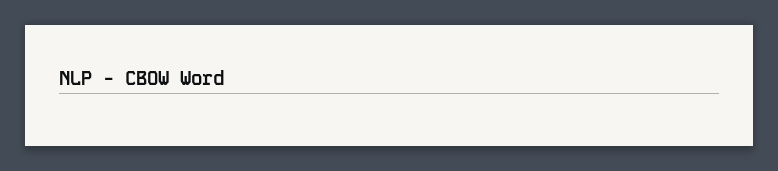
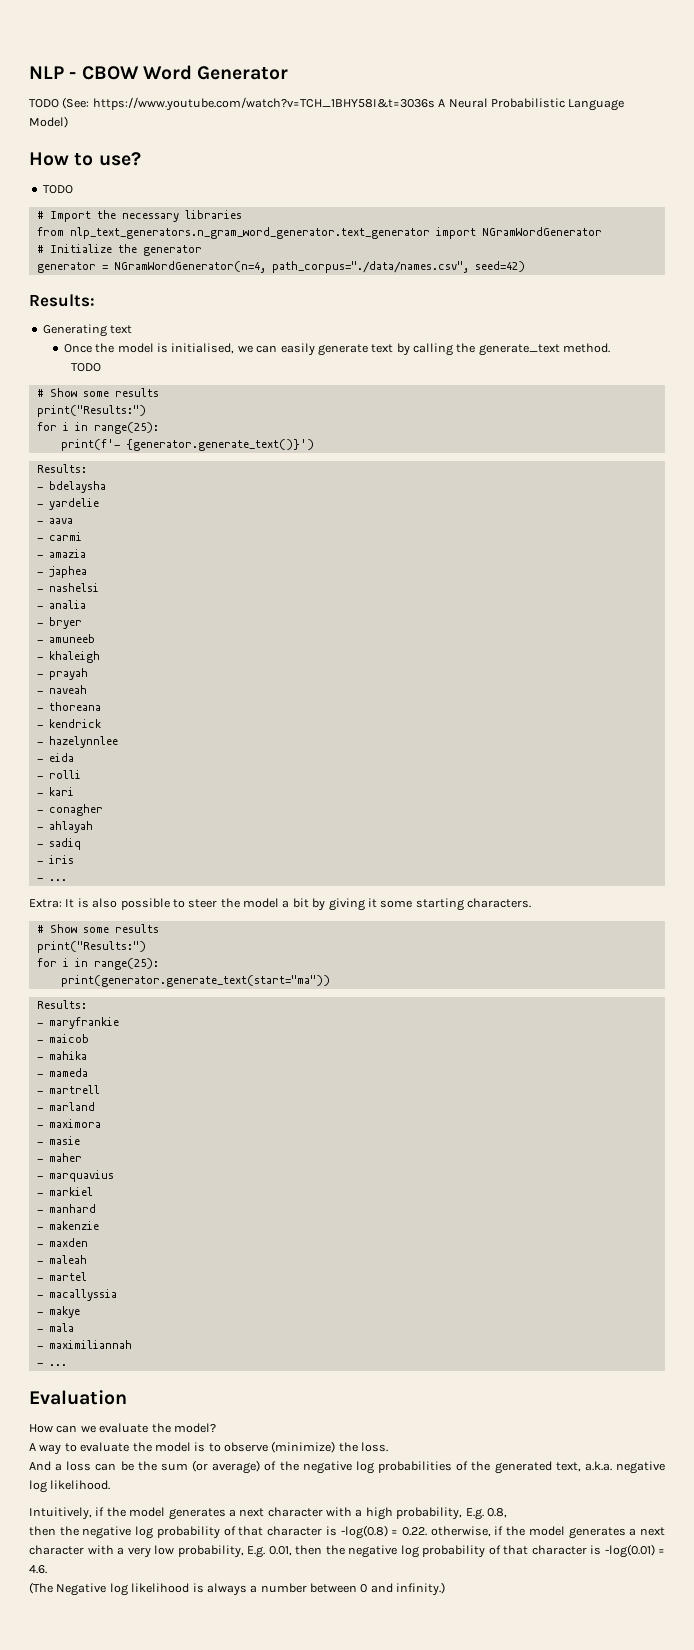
- NLP - CBOW Word
+ NLP - CBOW Word Generator
+ TODO (See: https://www.youtube.com/watch?v=TCH_1BHY58I&t=3036s A Neural Probabilistic Language Model)
+ How to use?
+ TODO
+ # Import the necessary libraries
+ from nlp_text_generators.n_gram_word_generator.text_generator import NGramWordGenerator
+ # Initialize the generator
+ generator = NGramWordGenerator(n=4, path_corpus="./data/names.csv", seed=42)
+ Results:
+ Generating text
+ Once the model is initialised, we can easily generate text by calling the generate_text method.
+ TODO
+ # Show some results
+ print("Results:")
+ for i in range(25):
+ print(f'- {generator.generate_text()}')
+ Results:
+ - bdelaysha
+ - yardelie
+ - aava
+ - carmi
+ - amazia
+ - japhea
+ - nashelsi
+ - analia
+ - bryer
+ - amuneeb
+ - khaleigh
+ - prayah
+ - naveah
+ - thoreana
+ - kendrick
+ - hazelynnlee
+ - eida
+ - rolli
+ - kari
+ - conagher
+ - ahlayah
+ - sadiq
+ - iris
+ - ...
+ Extra: It is also possible to steer the model a bit by giving it some starting characters.
+ # Show some results
+ print("Results:")
+ for i in range(25):
+ print(generator.generate_text(start="ma"))
+ Results:
+ - maryfrankie
+ - maicob
+ - mahika
+ - mameda
+ - martrell
+ - marland
+ - maximora
+ - masie
+ - maher
+ - marquavius
+ - markiel
+ - manhard
+ - makenzie
+ - maxden
+ - maleah
+ - martel
+ - macallyssia
+ - makye
+ - mala
+ - maximiliannah
+ - ...
+ Evaluation
+ How can we evaluate the model?
+ A way to evaluate the model is to observe (minimize) the loss.
+ And a loss can be the sum (or average) of the negative log probabilities of the generated text, a.k.a. negative log likelihood.
+ Intuitively, if the model generates a next character with a high probability, E.g. 0.8,
+ then the negative log probability of that character is -log(0.8) = 0.22. otherwise, if the model generates a next character with a very low probability, E.g. 0.01, then the negative log probability of that character is -log(0.01) = 4.6.
+ (The Negative log likelihood is always a number between 0 and infinity.)

